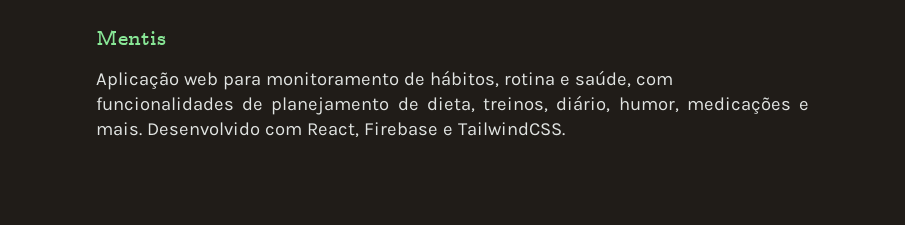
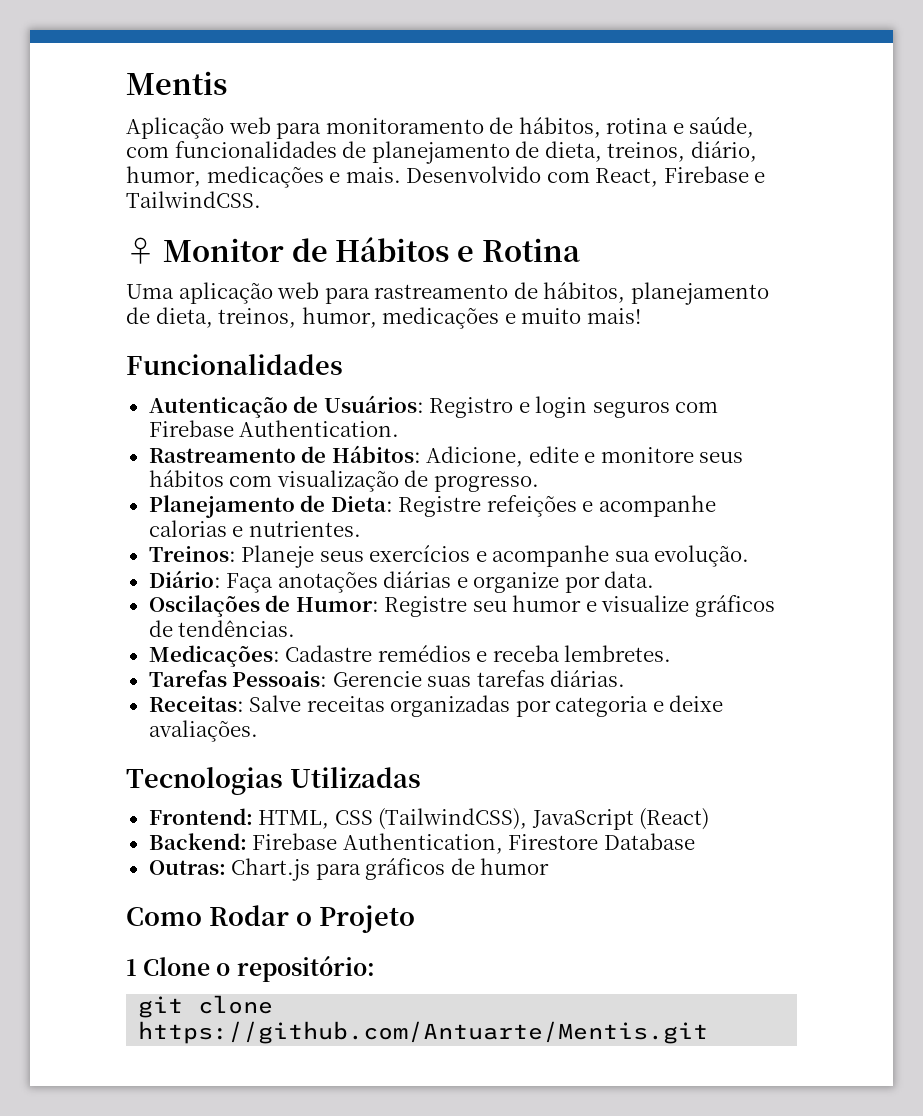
+ ♀ Monitor de Hábitos e Rotina
+ Uma aplicação web para rastreamento de hábitos, planejamento de dieta, treinos, humor, medicações e muito mais!
+ Funcionalidades
+ Autenticação de Usuários: Registro e login seguros com Firebase Authentication.
+ Rastreamento de Hábitos: Adicione, edite e monitore seus hábitos com visualização de progresso.
+ Planejamento de Dieta: Registre refeições e acompanhe calorias e nutrientes.
+ Treinos: Planeje seus exercícios e acompanhe sua evolução.
+ Diário: Faça anotações diárias e organize por data.
+ Oscilações de Humor: Registre seu humor e visualize gráficos de tendências.
+ Medicações: Cadastre remédios e receba lembretes.
+ Tarefas Pessoais: Gerencie suas tarefas diárias.
+ Receitas: Salve receitas organizadas por categoria e deixe avaliações.
+ Tecnologias Utilizadas
+ Frontend: HTML, CSS (TailwindCSS), JavaScript (React)
+ Backend: Firebase Authentication, Firestore Database
+ Outras: Chart.js para gráficos de humor
+ Como Rodar o Projeto
+ 1 Clone o repositório:
+ git clone https://github.com/Antuarte/Mentis.git

